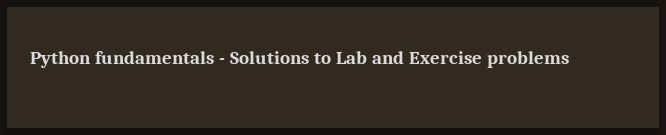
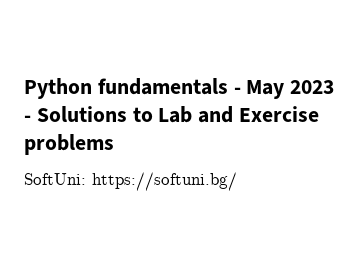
- Python fundamentals - Solutions to Lab and Exercise problems
+ Python fundamentals - May 2023 - Solutions to Lab and Exercise problems
+ SoftUni: https://softuni.bg/

